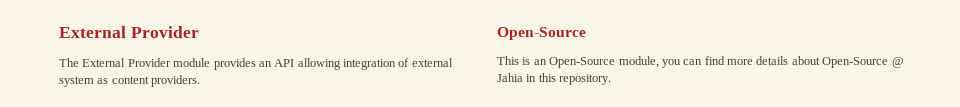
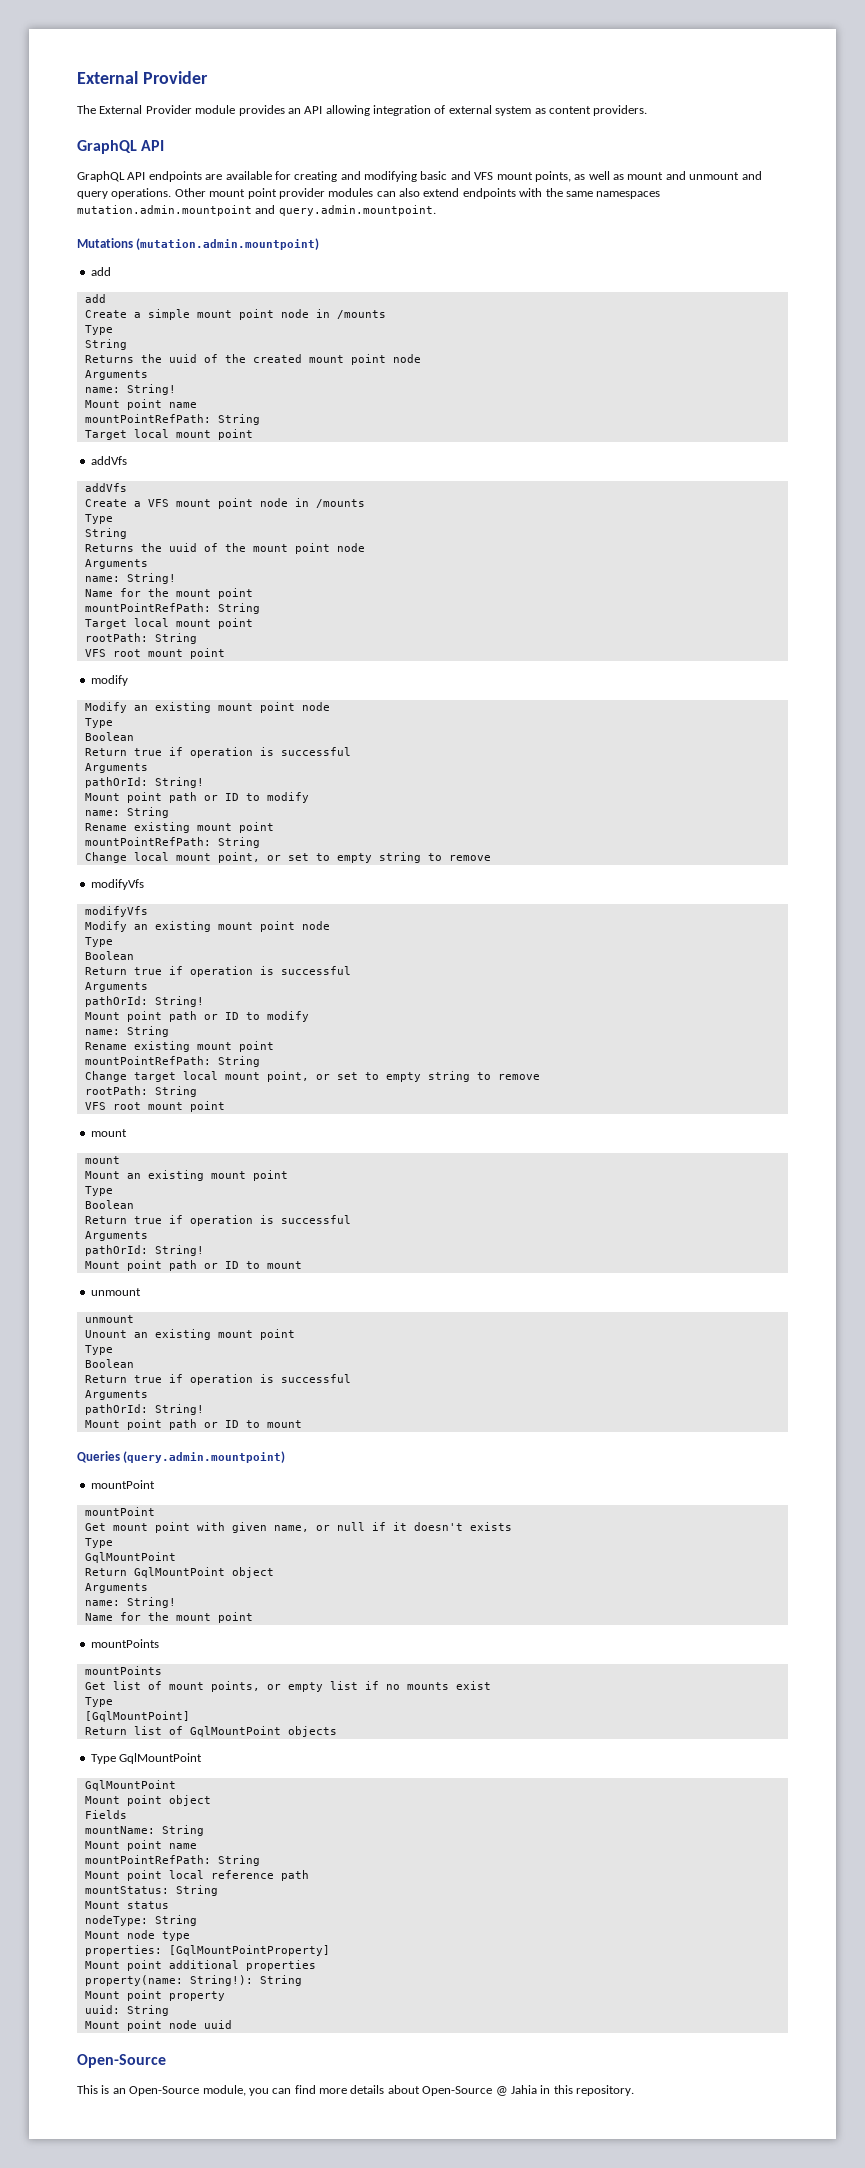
  The External Provider module provides an API allowing integration of external system as content providers.
+ GraphQL API
+ GraphQL API endpoints are available for creating and modifying basic and VFS mount points, as well as mount and unmount and query operations. Other mount point provider modules can also extend endpoints with the same namespaces mutation.admin.mountpoint and query.admin.mountpoint.
+ Mutations (mutation.admin.mountpoint)
+ add
+ add
+ Create a simple mount point node in /mounts
+ Type
+ String
+ Returns the uuid of the created mount point node
+ Arguments
+ name: String!
+ Mount point name
+ mountPointRefPath: String
+ Target local mount point
+ addVfs
+ addVfs
+ Create a VFS mount point node in /mounts
+ Type
+ String
+ Returns the uuid of the mount point node
+ Arguments
+ name: String!
+ Name for the mount point
+ mountPointRefPath: String
+ Target local mount point
+ rootPath: String
+ VFS root mount point
+ modify
+ Modify an existing mount point node
+ Type
+ Boolean
+ Return true if operation is successful
+ Arguments
+ pathOrId: String!
+ Mount point path or ID to modify
+ name: String
+ Rename existing mount point
+ mountPointRefPath: String
+ Change local mount point, or set to empty string to remove
+ modifyVfs
+ modifyVfs
+ Modify an existing mount point node
+ Type
+ Boolean
+ Return true if operation is successful
+ Arguments
+ pathOrId: String!
+ Mount point path or ID to modify
+ name: String
+ Rename existing mount point
+ mountPointRefPath: String
+ Change target local mount point, or set to empty string to remove
+ rootPath: String
+ VFS root mount point
+ mount
+ mount
+ Mount an existing mount point
+ Type
+ Boolean
+ Return true if operation is successful
+ Arguments
+ pathOrId: String!
+ Mount point path or ID to mount
+ unmount
+ unmount
+ Unount an existing mount point
+ Type
+ Boolean
+ Return true if operation is successful
+ Arguments
+ pathOrId: String!
+ Mount point path or ID to mount
+ Queries (query.admin.mountpoint)
+ mountPoint
+ mountPoint
+ Get mount point with given name, or null if it doesn't exists
+ Type
+ GqlMountPoint
+ Return GqlMountPoint object
+ Arguments
+ name: String!
+ Name for the mount point
+ mountPoints
+ mountPoints
+ Get list of mount points, or empty list if no mounts exist
+ Type
+ [GqlMountPoint]
+ Return list of GqlMountPoint objects
+ Type GqlMountPoint
+ GqlMountPoint
+ Mount point object
+ Fields
+ mountName: String
+ Mount point name
+ mountPointRefPath: String
+ Mount point local reference path
+ mountStatus: String
+ Mount status
+ nodeType: String
+ Mount node type
+ properties: [GqlMountPointProperty]
+ Mount point additional properties
+ property(name: String!): String
+ Mount point property
+ uuid: String
+ Mount point node uuid

